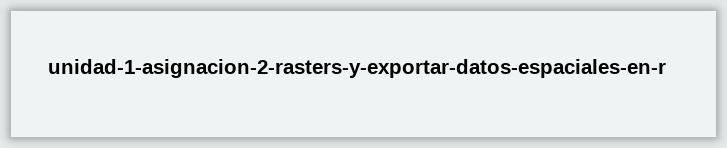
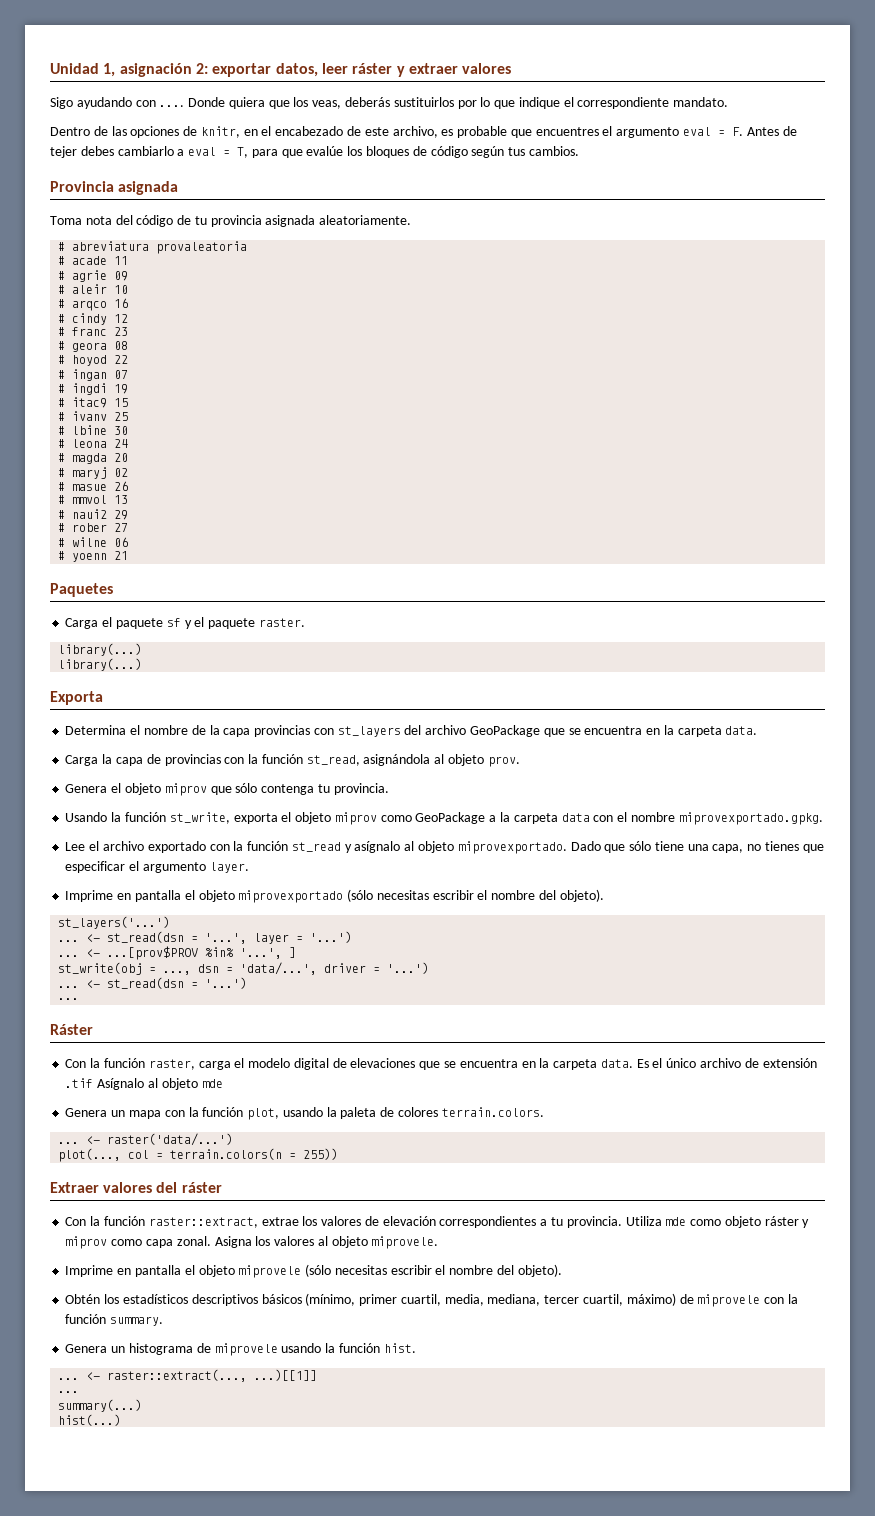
- unidad-1-asignacion-2-rasters-y-exportar-datos-espaciales-en-r
+ Unidad 1, asignación 2: exportar datos, leer ráster y extraer valores
+ Sigo ayudando con .... Donde quiera que los veas, deberás sustituirlos por lo que indique el correspondiente mandato.
+ Dentro de las opciones de knitr, en el encabezado de este archivo, es probable que encuentres el argumento eval = F. Antes de tejer debes cambiarlo a eval = T, para que evalúe los bloques de código según tus cambios.
+ Provincia asignada
+ Toma nota del código de tu provincia asignada aleatoriamente.
+ # abreviatura provaleatoria
+ # acade 11
+ # agrie 09
+ # aleir 10
+ # arqco 16
+ # cindy 12
+ # franc 23
+ # geora 08
+ # hoyod 22
+ # ingan 07
+ # ingdi 19
+ # itac9 15
+ # ivanv 25
+ # lbine 30
+ # leona 24
+ # magda 20
+ # maryj 02
+ # masue 26
+ # mmvol 13
+ # naui2 29
+ # rober 27
+ # wilne 06
+ # yoenn 21
+ Paquetes
+ Carga el paquete sf y el paquete raster.
+ library(...)
+ library(...)
+ Exporta
+ Determina el nombre de la capa provincias con st_layers del archivo GeoPackage que se encuentra en la carpeta data.
+ Carga la capa de provincias con la función st_read, asignándola al objeto prov.
+ Genera el objeto miprov que sólo contenga tu provincia.
+ Usando la función st_write, exporta el objeto miprov como GeoPackage a la carpeta data con el nombre miprovexportado.gpkg.
+ Lee el archivo exportado con la función st_read y asígnalo al objeto miprovexportado. Dado que sólo tiene una capa, no tienes que especificar el argumento layer.
+ Imprime en pantalla el objeto miprovexportado (sólo necesitas escribir el nombre del objeto).
+ st_layers('...')
+ ... <- st_read(dsn = '...', layer = '...')
+ ... <- ...[prov$PROV %in% '...', ]
+ st_write(obj = ..., dsn = 'data/...', driver = '...')
+ ... <- st_read(dsn = '...')
+ ...
+ Ráster
+ Con la función raster, carga el modelo digital de elevaciones que se encuentra en la carpeta data. Es el único archivo de extensión .tif Asígnalo al objeto mde
+ Genera un mapa con la función plot, usando la paleta de colores terrain.colors.
+ ... <- raster('data/...')
+ plot(..., col = terrain.colors(n = 255))
+ Extraer valores del ráster
+ Con la función raster::extract, extrae los valores de elevación correspondientes a tu provincia. Utiliza mde como objeto ráster y miprov como capa zonal. Asigna los valores al objeto miprovele.
+ Imprime en pantalla el objeto miprovele (sólo necesitas escribir el nombre del objeto).
+ Obtén los estadísticos descriptivos básicos (mínimo, primer cuartil, media, mediana, tercer cuartil, máximo) de miprovele con la función summary.
+ Genera un histograma de miprovele usando la función hist.
+ ... <- raster::extract(..., ...)[[1]]
+ ...
+ summary(...)
+ hist(...)

